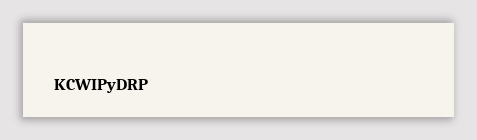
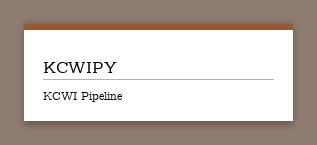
- KCWIPyDRP
+ KCWIPY
+ KCWI Pipeline

